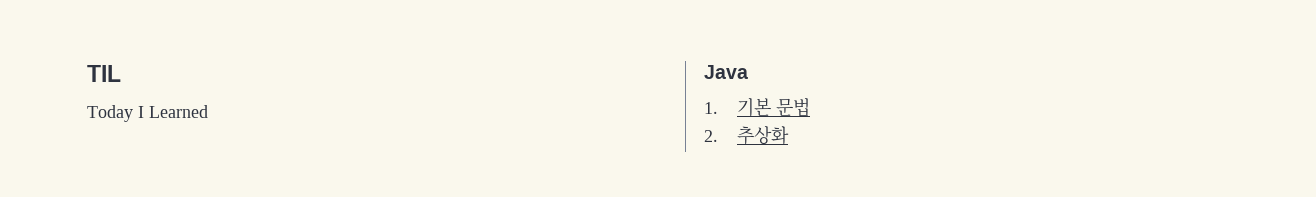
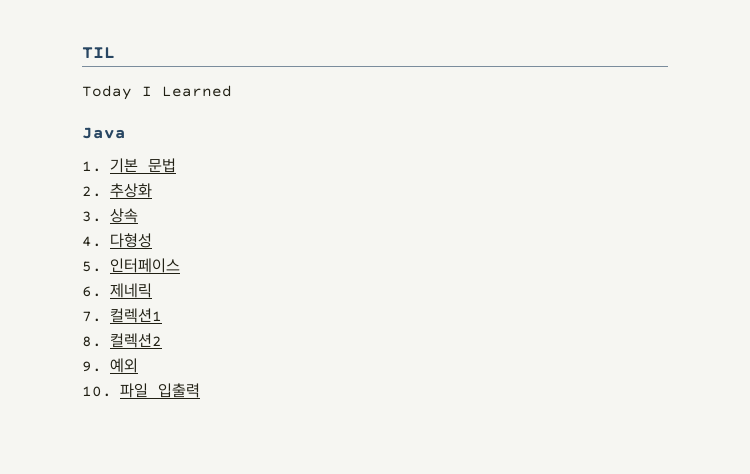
+ 3. 상속
+ 4. 다형성
+ 5. 인터페이스
+ 6. 제네릭
+ 7. 컬렉션1
+ 8. 컬렉션2
+ 9. 예외
+ 10. 파일 입출력

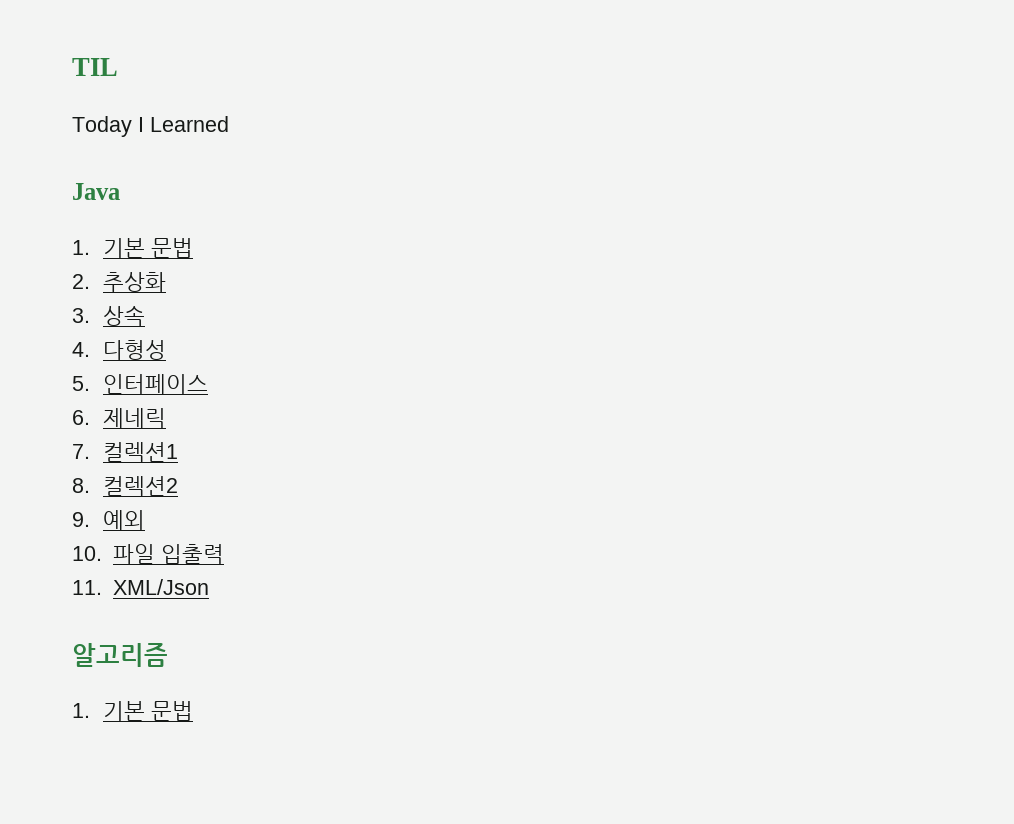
+ 11. XML/Json
+ 알고리즘
+ 1. 기본 문법

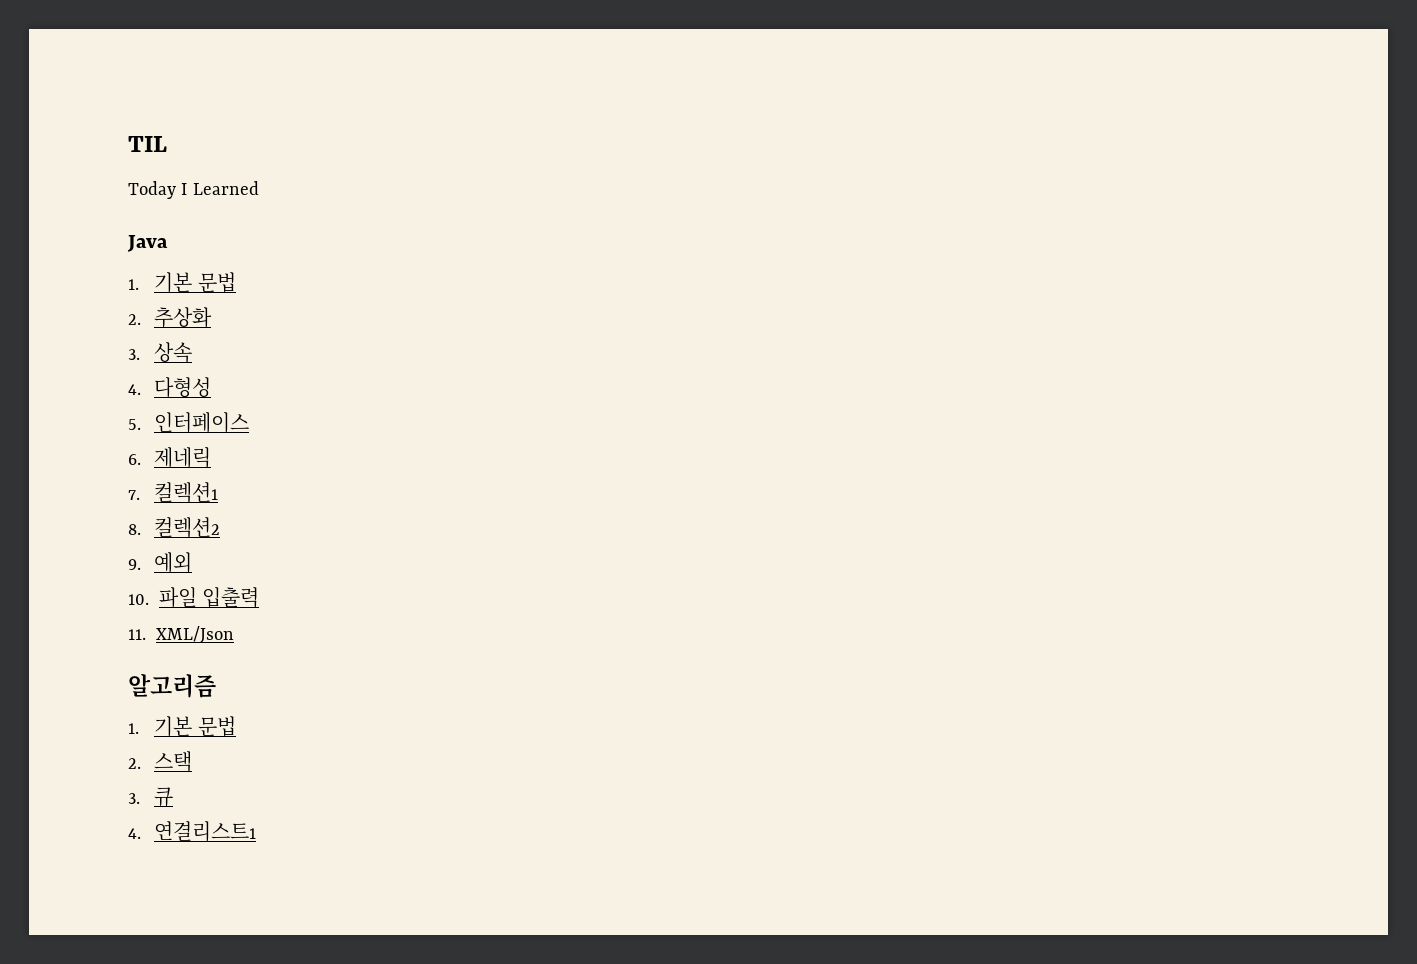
+ 2. 스택
+ 3. 큐
+ 4. 연결리스트1

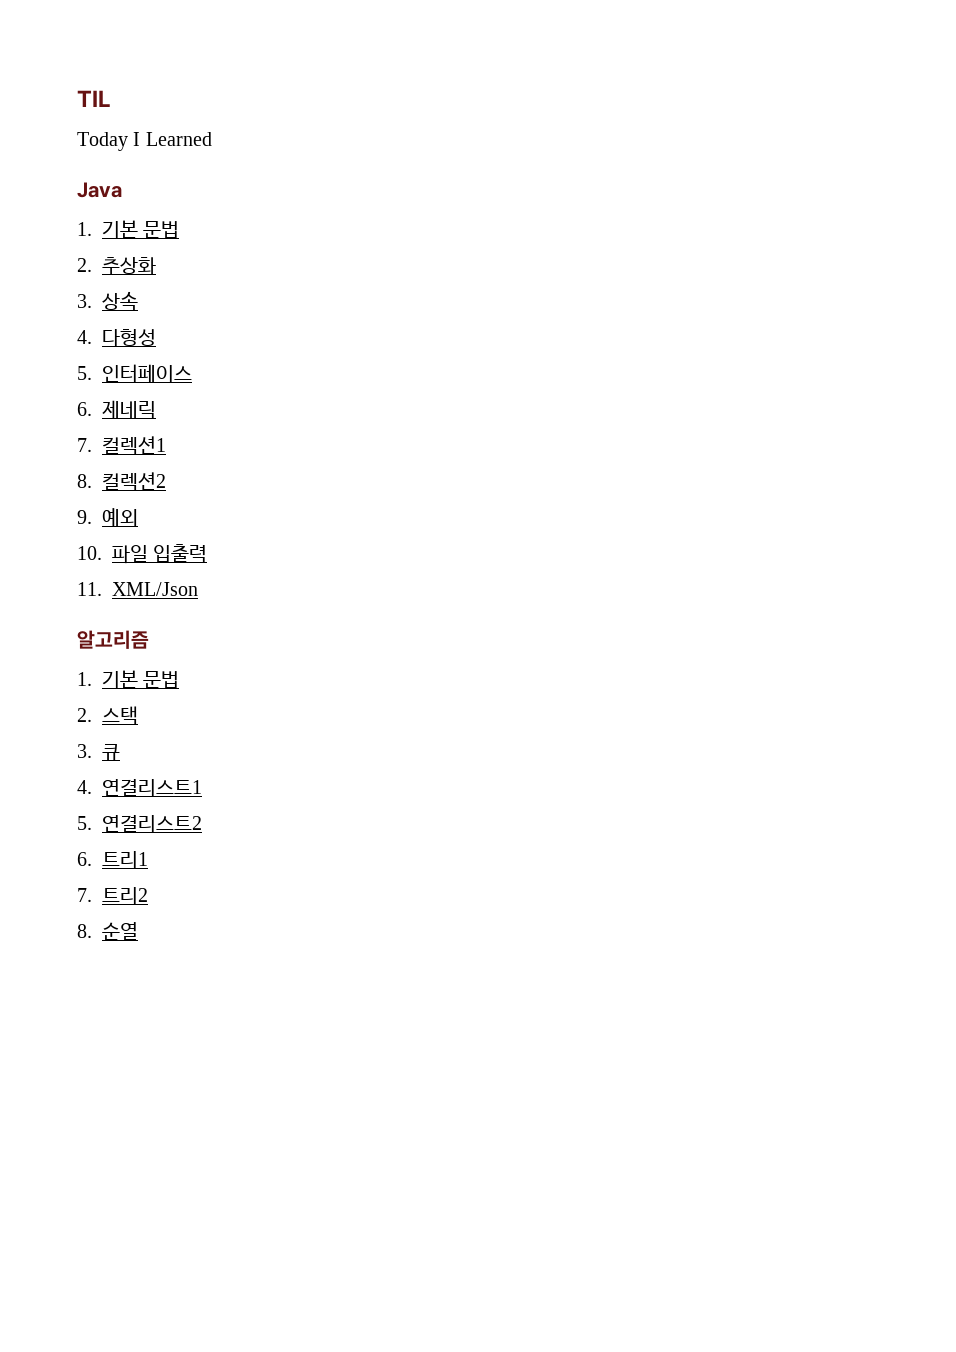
+ 5. 연결리스트2
+ 6. 트리1
+ 7. 트리2
+ 8. 순열

